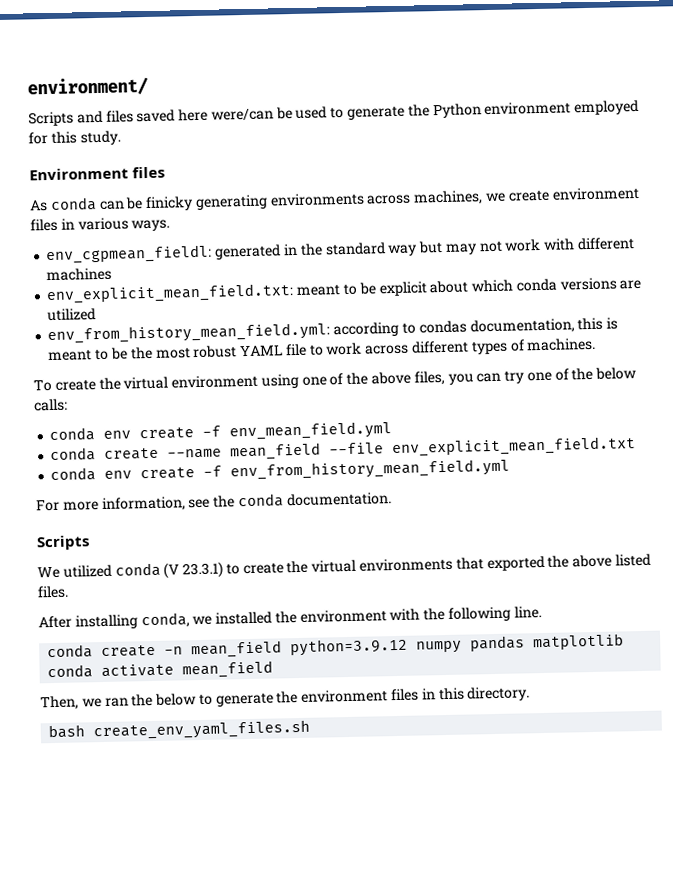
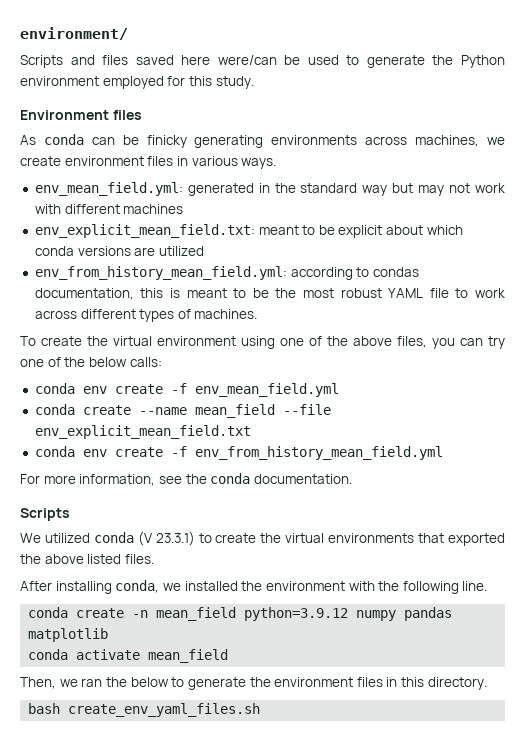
- env_cgpmean_fieldl: generated in the standard way but may not work with different machines
+ env_mean_field.yml: generated in the standard way but may not work with different machines

